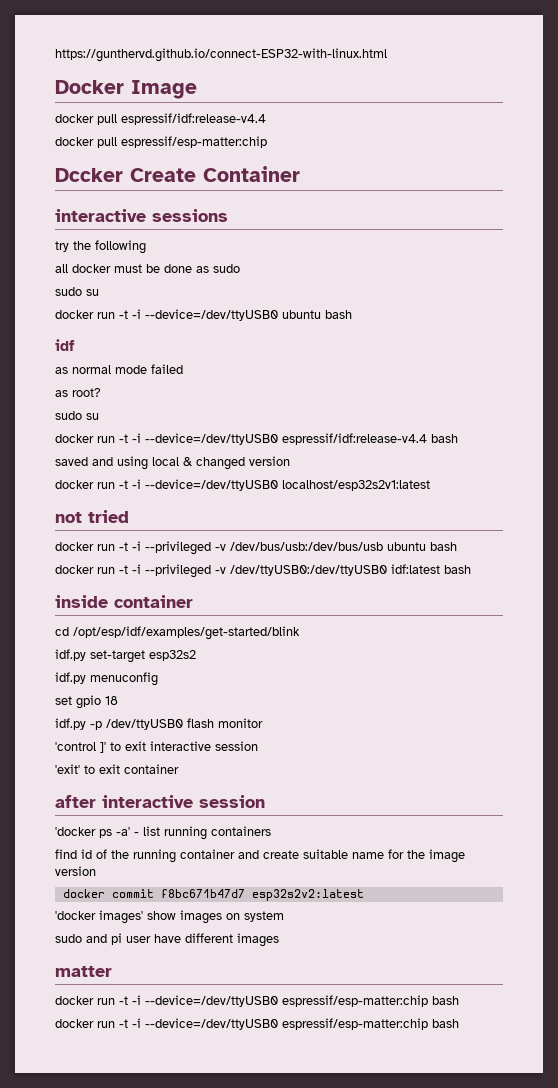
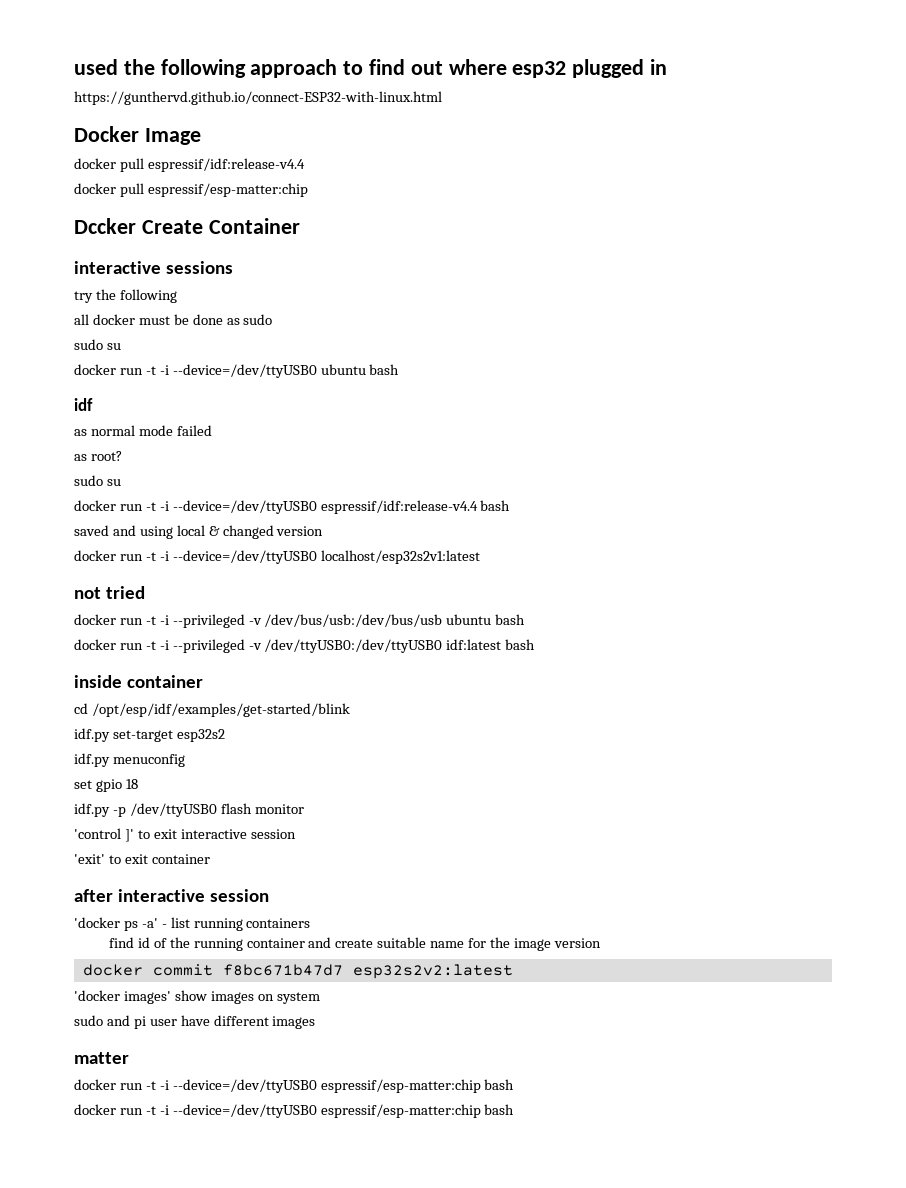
+ used the following approach to find out where esp32 plugged in

